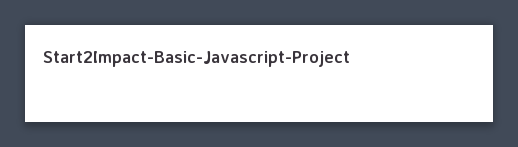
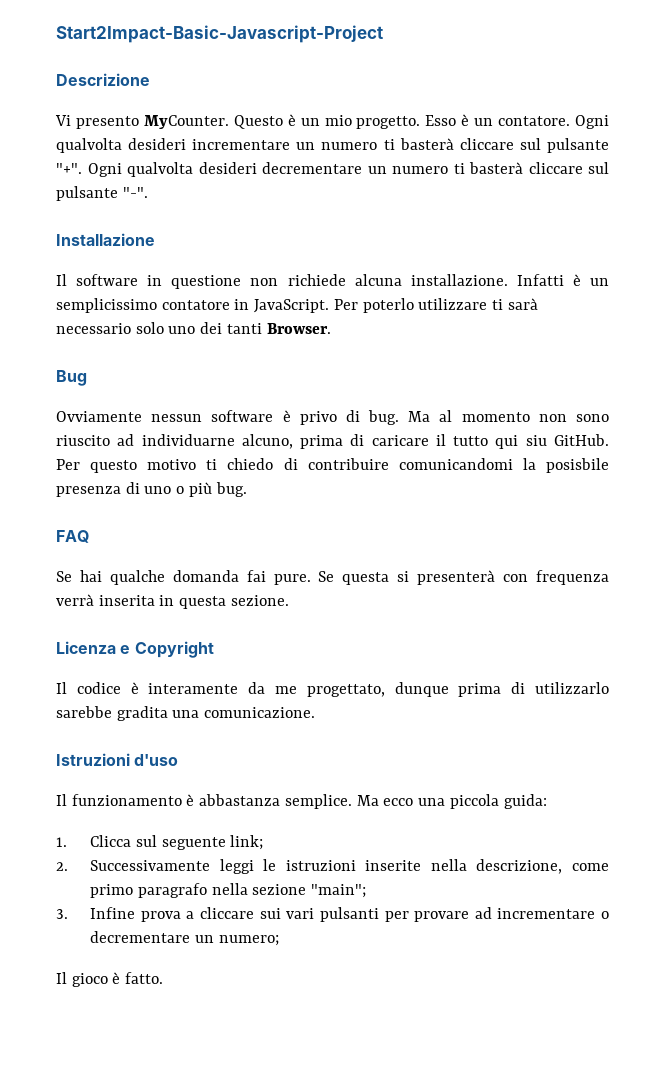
+ Descrizione
+ Vi presento MyCounter. Questo è un mio progetto. Esso è un contatore. Ogni qualvolta desideri incrementare un numero ti basterà cliccare sul pulsante "+". Ogni qualvolta desideri decrementare un numero ti basterà cliccare sul pulsante "-".
+ Installazione
+ Il software in questione non richiede alcuna installazione. Infatti è un semplicissimo contatore in JavaScript. Per poterlo utilizzare ti sarà necessario solo uno dei tanti Browser.
+ Bug
+ Ovviamente nessun software è privo di bug. Ma al momento non sono riuscito ad individuarne alcuno, prima di caricare il tutto qui siu GitHub. Per questo motivo ti chiedo di contribuire comunicandomi la posisbile presenza di uno o più bug.
+ FAQ
+ Se hai qualche domanda fai pure. Se questa si presenterà con frequenza verrà inserita in questa sezione.
+ Licenza e Copyright
+ Il codice è interamente da me progettato, dunque prima di utilizzarlo sarebbe gradita una comunicazione.
+ Istruzioni d'uso
+ Il funzionamento è abbastanza semplice. Ma ecco una piccola guida:
+ 1. Clicca sul seguente link;
+ 2. Successivamente leggi le istruzioni inserite nella descrizione, come primo paragrafo nella sezione "main";
+ 3. Infine prova a cliccare sui vari pulsanti per provare ad incrementare o decrementare un numero;
+ Il gioco è fatto.

